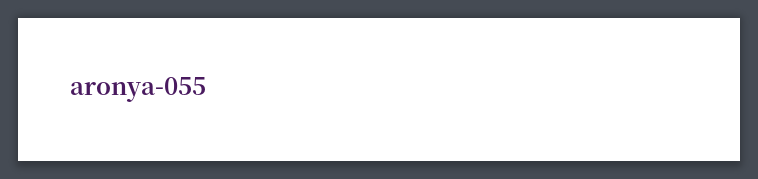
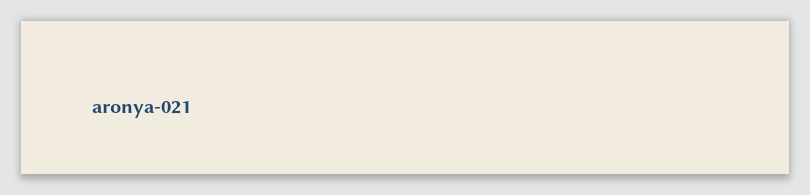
- aronya-055
+ aronya-021

